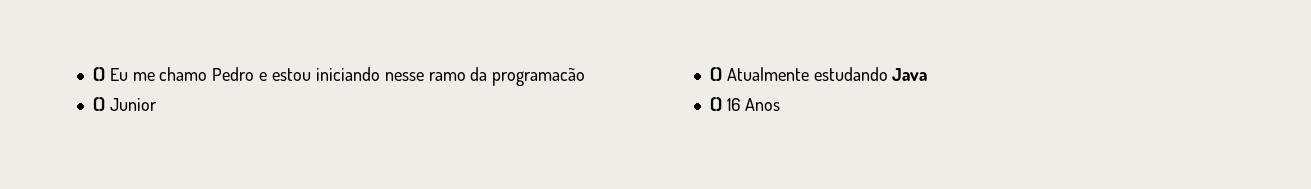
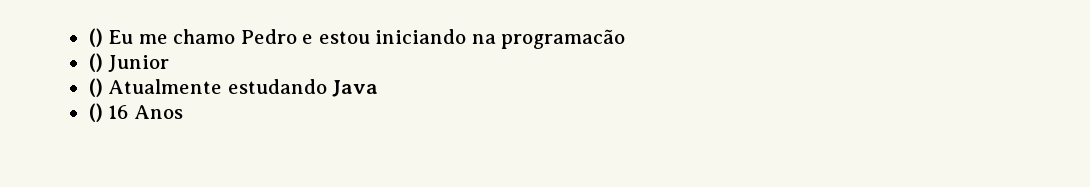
- () Eu me chamo Pedro e estou iniciando nesse ramo da programacão
+ () Eu me chamo Pedro e estou iniciando na programacão

